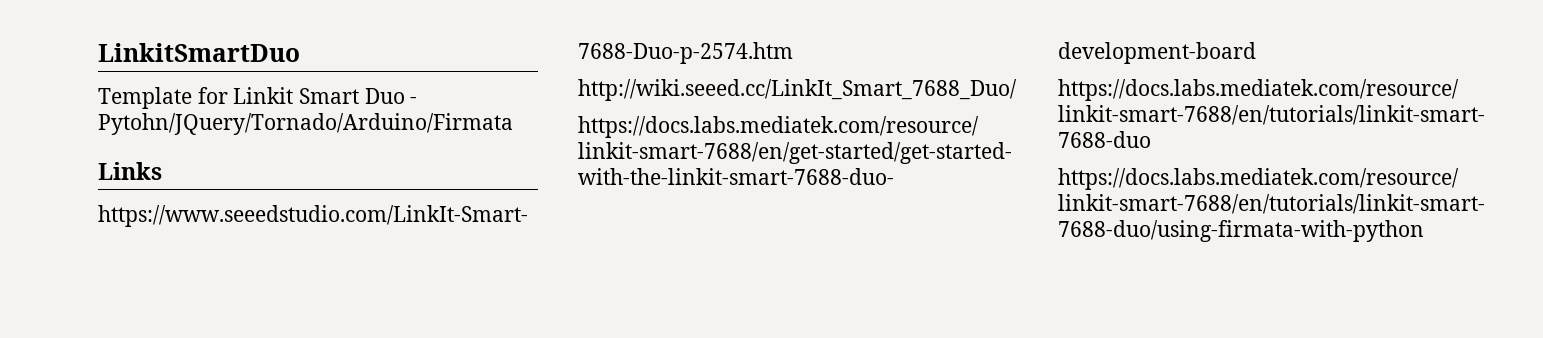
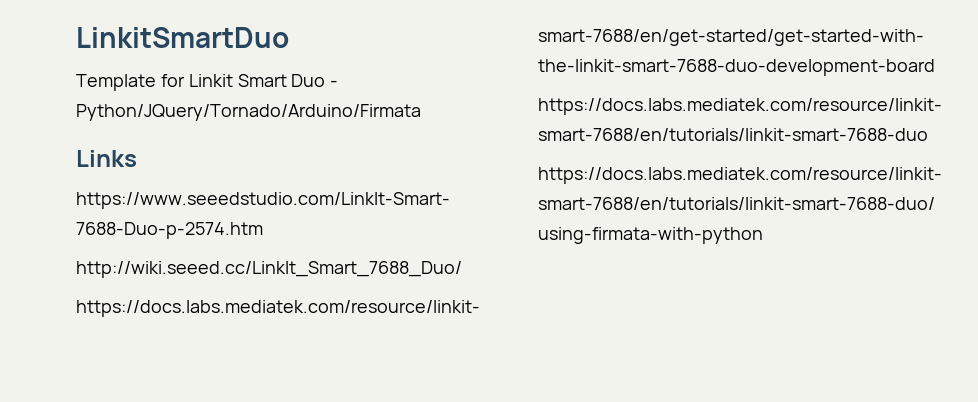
- Template for Linkit Smart Duo - Pytohn/JQuery/Tornado/Arduino/Firmata
+ Template for Linkit Smart Duo - Python/JQuery/Tornado/Arduino/Firmata

